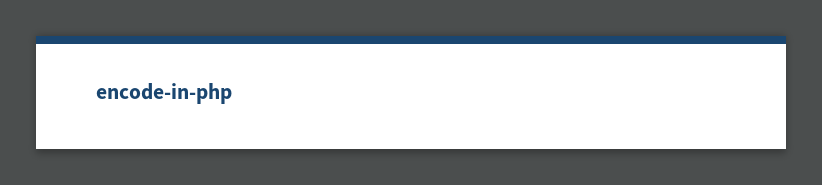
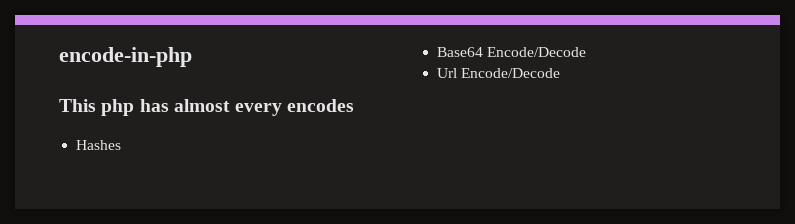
+ This php has almost every encodes
+ Hashes
+ Base64 Encode/Decode
+ Url Encode/Decode

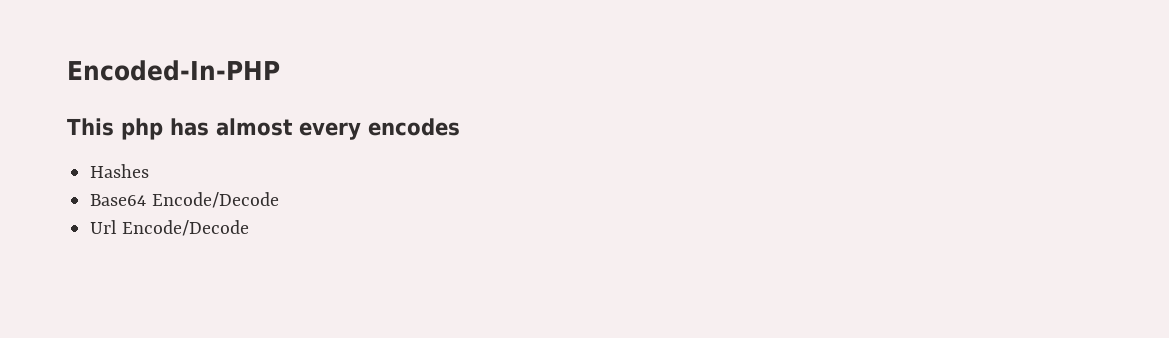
- encode-in-php
+ Encoded-In-PHP

